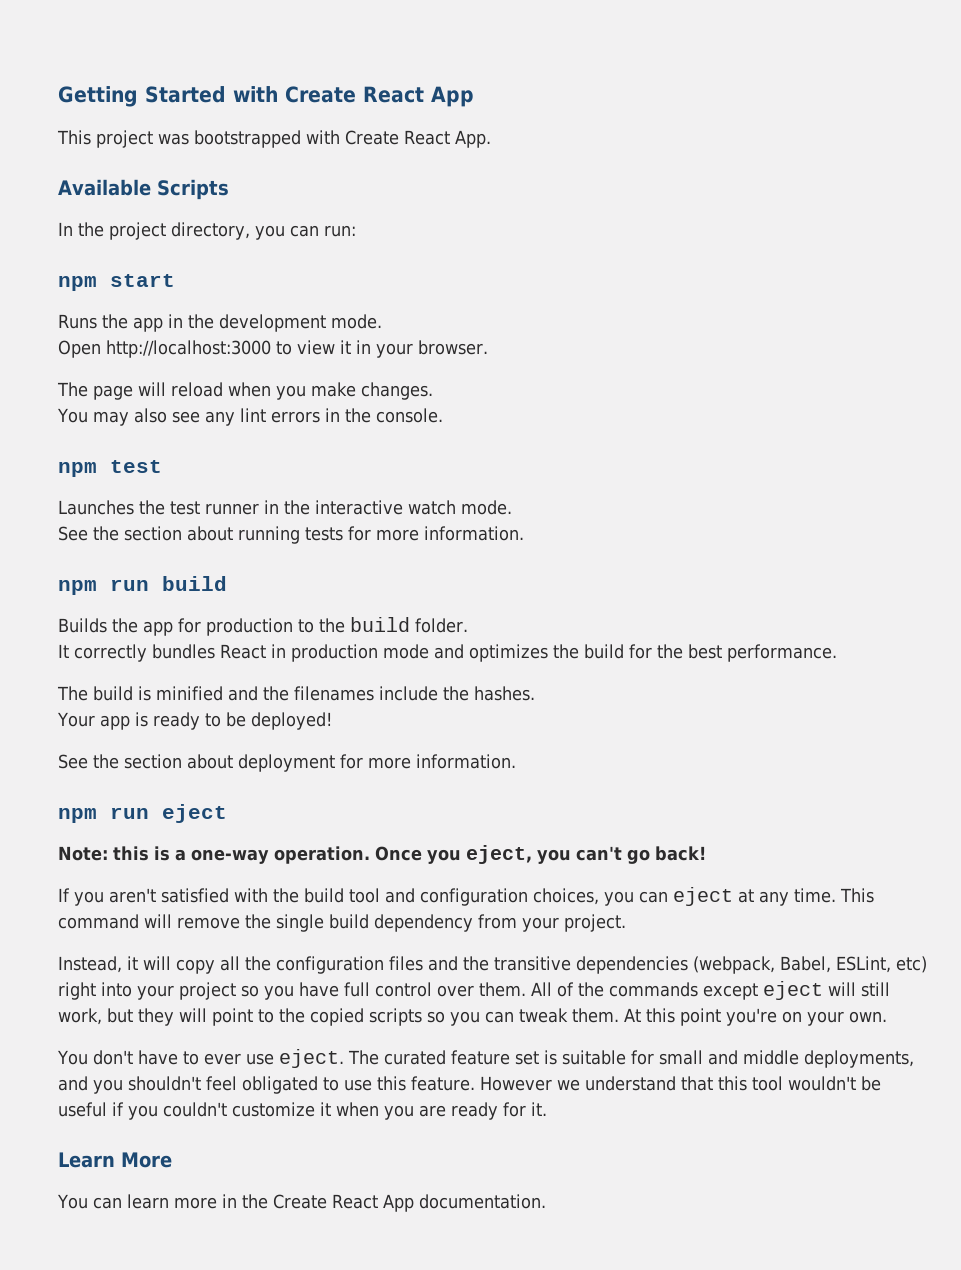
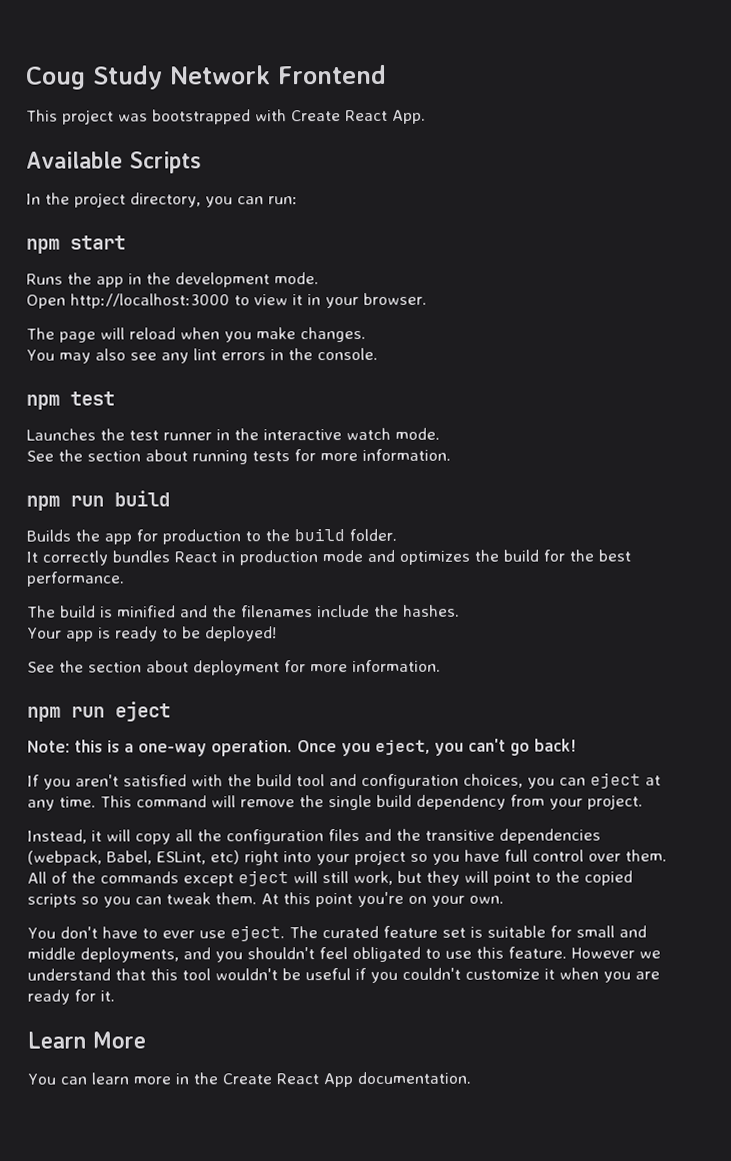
- Getting Started with Create React App
+ Coug Study Network Frontend

